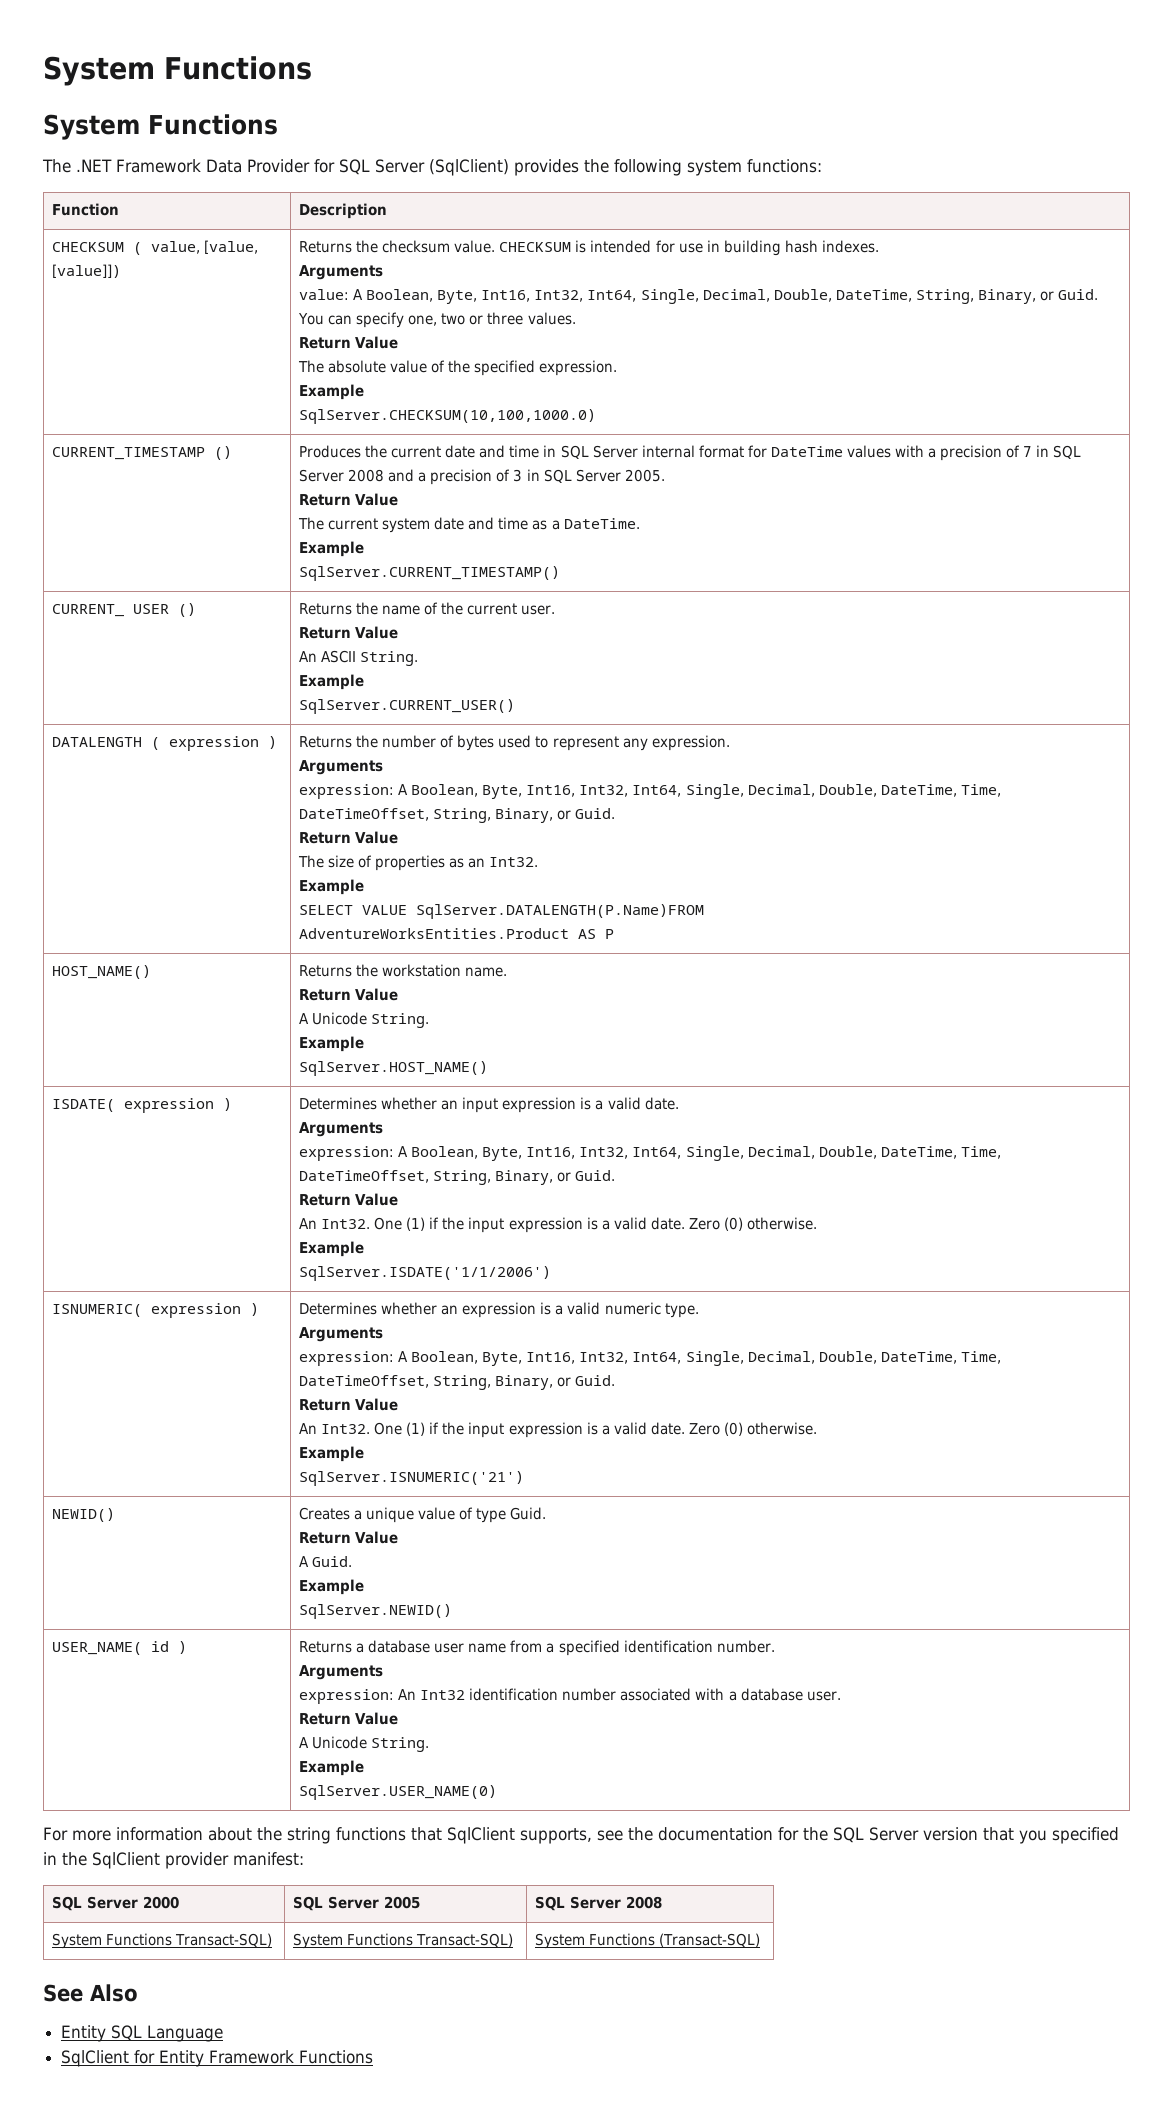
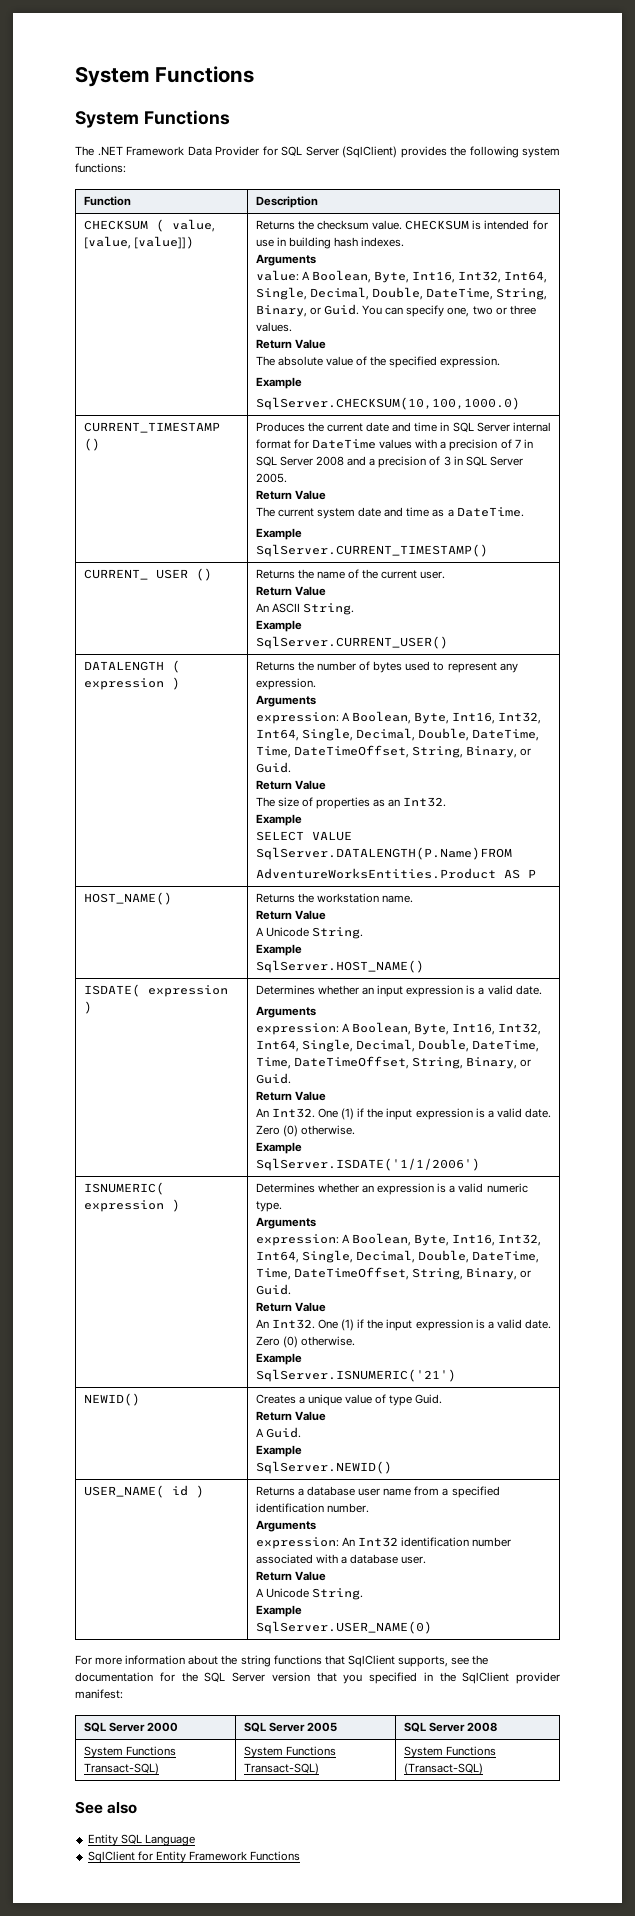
- See Also
+ See also

